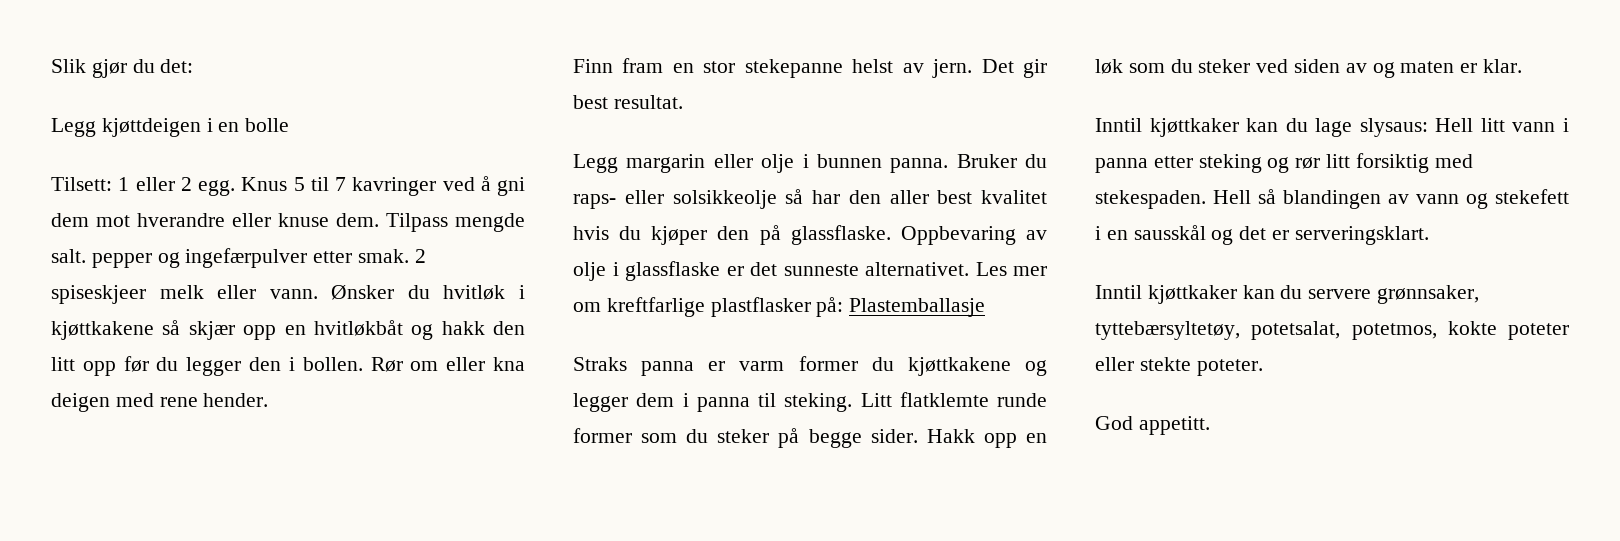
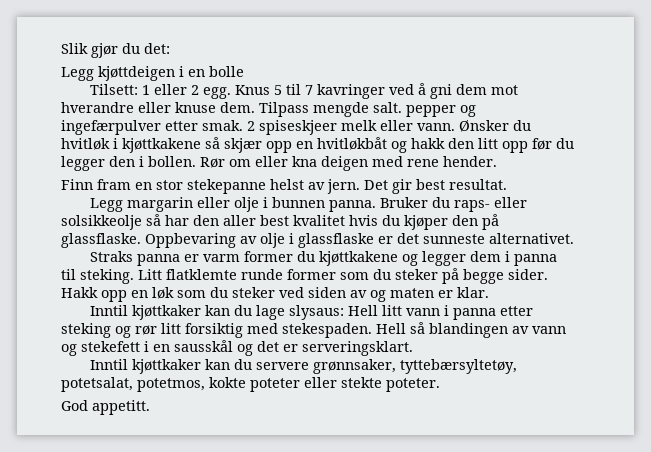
- Les mer om kreftfarlige plastflasker på: Plastemballasje

